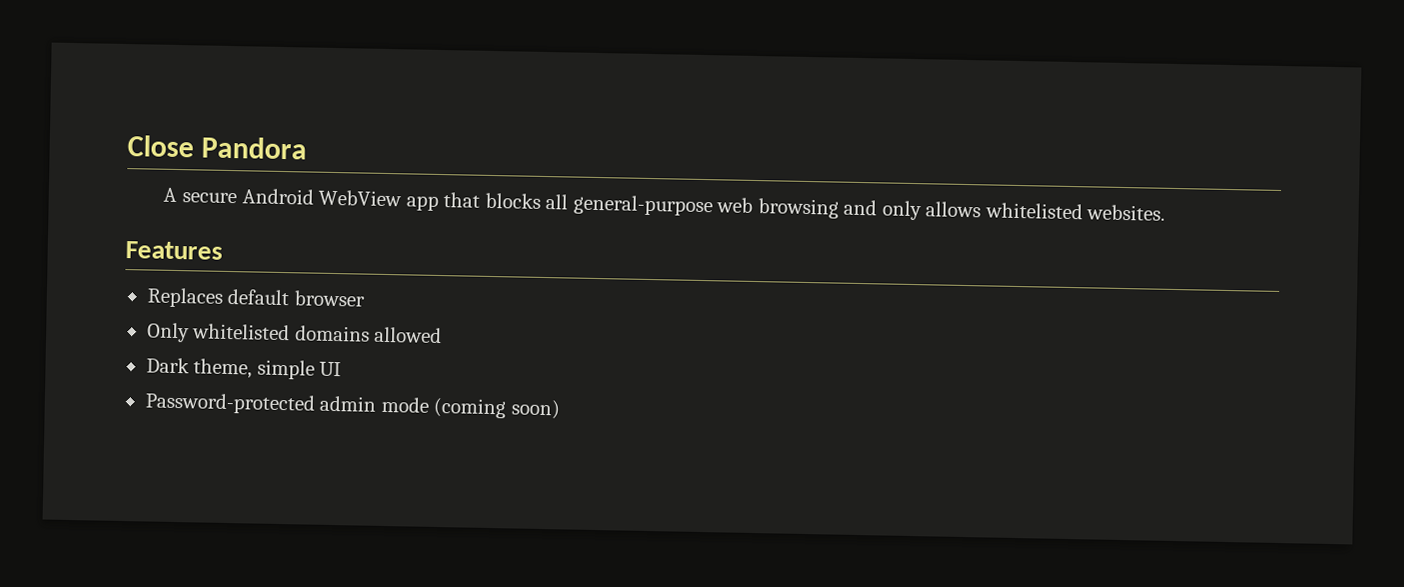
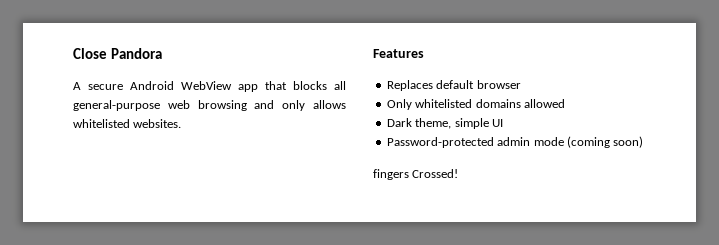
+ fingers Crossed!

